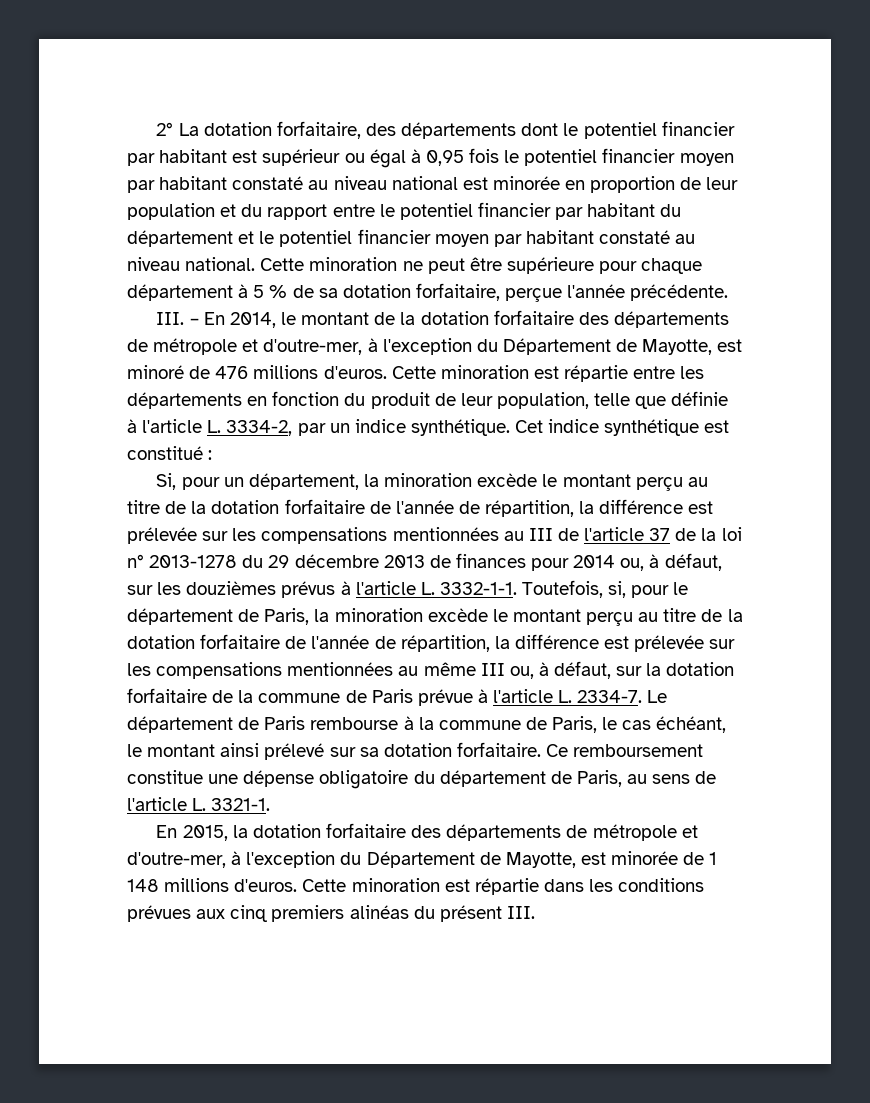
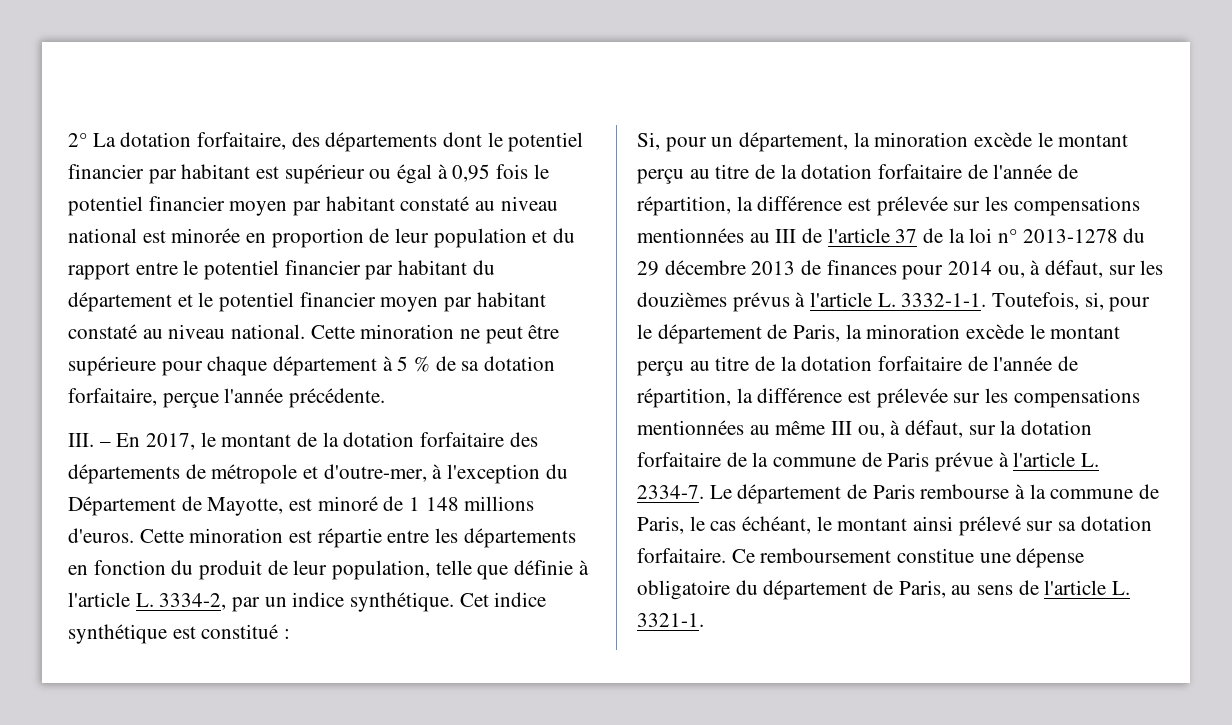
- III. – En 2014, le montant de la dotation forfaitaire des départements de métropole et d'outre-mer, à l'exception du Département de Mayotte, est minoré de 476 millions d'euros.
+ III. – En 2017, le montant de la dotation forfaitaire des départements de métropole et d'outre-mer, à l'exception du Département de Mayotte, est minoré de 1 148 millions d'euros.
- En 2015, la dotation forfaitaire des départements de métropole et d'outre-mer, à l'exception du Département de Mayotte, est minorée de 1 148 millions d'euros. Cette minoration est répartie dans les conditions prévues aux cinq premiers alinéas du présent III.

